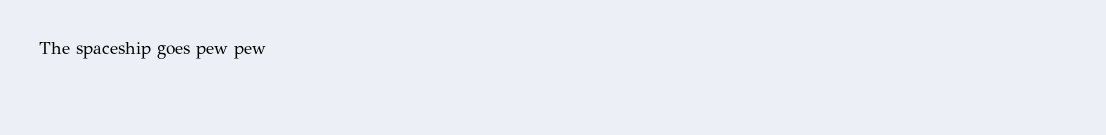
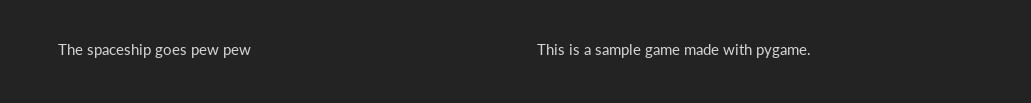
+ This is a sample game made with pygame.

